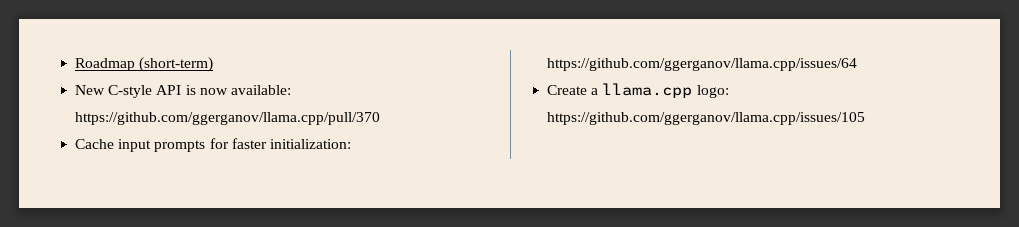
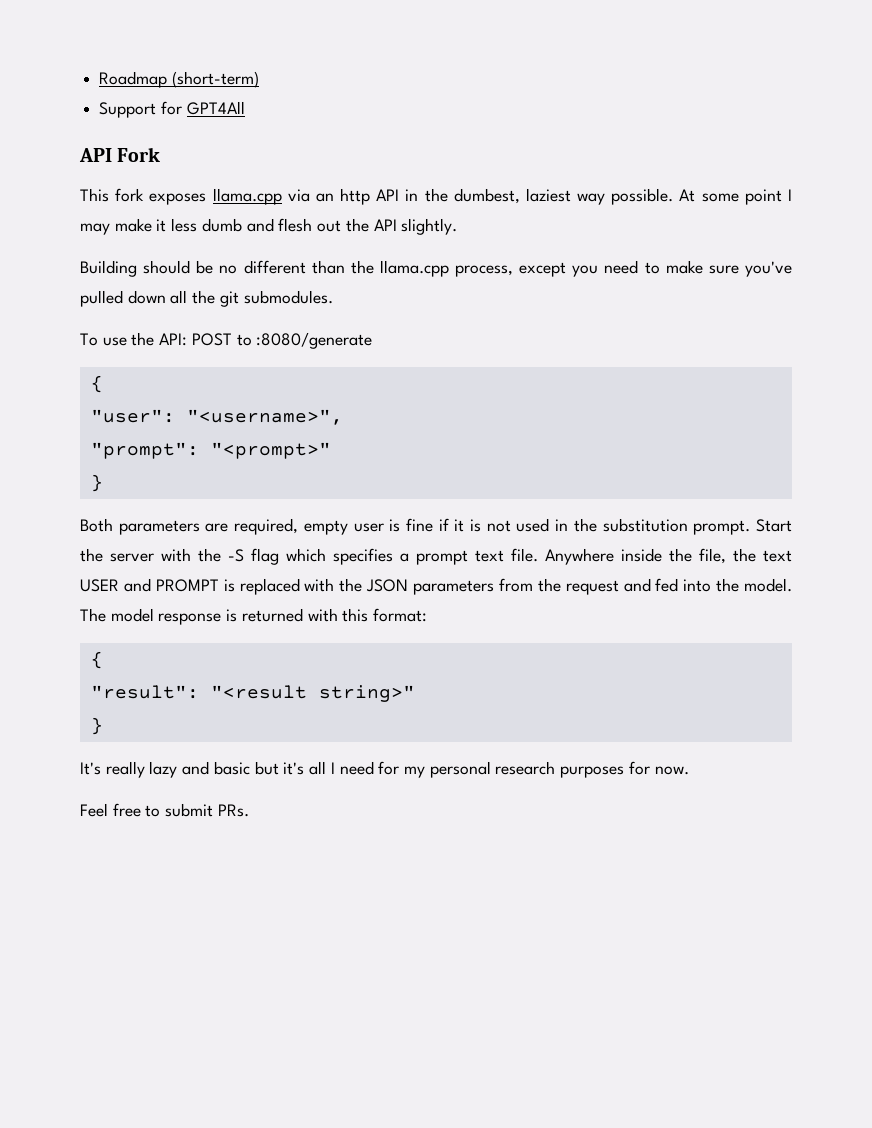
- New C-style API is now available: https://github.com/ggerganov/llama.cpp/pull/370
- Cache input prompts for faster initialization: https://github.com/ggerganov/llama.cpp/issues/64
- Create a llama.cpp logo: https://github.com/ggerganov/llama.cpp/issues/105
+ Support for GPT4All
+ API Fork
+ This fork exposes llama.cpp via an http API in the dumbest, laziest way possible. At some point I may make it less dumb and flesh out the API slightly.
+ Building should be no different than the llama.cpp process, except you need to make sure you've pulled down all the git submodules.
+ To use the API: POST to :8080/generate
+ {
+ "user": "<username>",
+ "prompt": "<prompt>"
+ }
+ Both parameters are required, empty user is fine if it is not used in the substitution prompt. Start the server with the -S flag which specifies a prompt text file. Anywhere inside the file, the text USER and PROMPT is replaced with the JSON parameters from the request and fed into the model. The model response is returned with this format:
+ {
+ "result": "<result string>"
+ }
+ It's really lazy and basic but it's all I need for my personal research purposes for now.
+ Feel free to submit PRs.

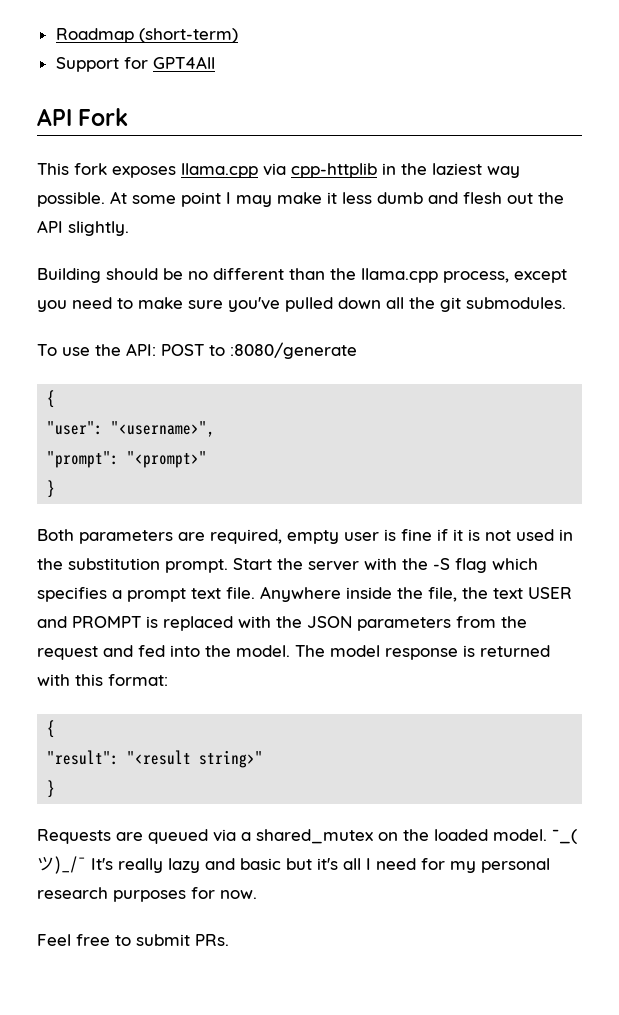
- This fork exposes llama.cpp via an http API in the dumbest, laziest way possible.
+ This fork exposes llama.cpp via cpp-httplib in the laziest way possible.
- It's really lazy and basic but it's all I need for my personal research purposes for now.
+ Requests are queued via a shared_mutex on the loaded model. ¯_(ツ)_/¯ It's really lazy and basic but it's all I need for my personal research purposes for now.

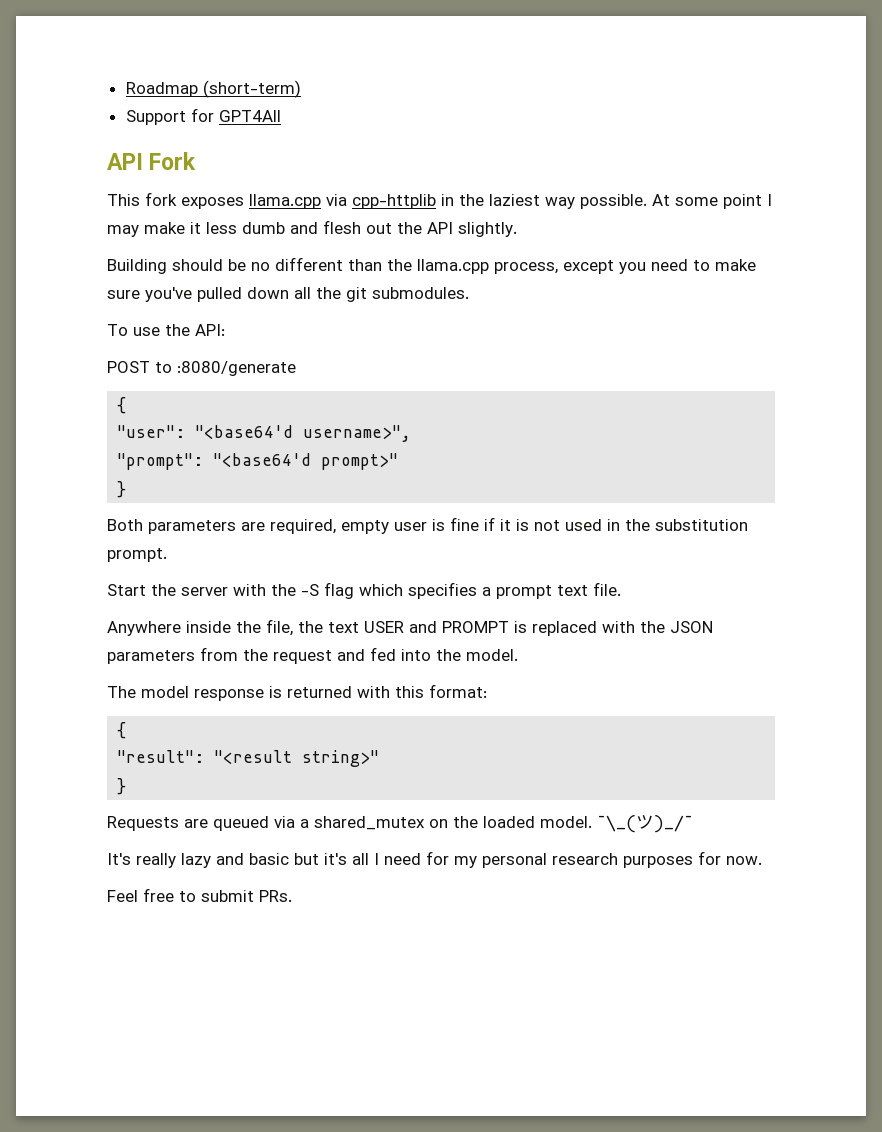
- To use the API: POST to :8080/generate
+ To use the API:
+ POST to :8080/generate
- "user": "<username>",
+ "user": "<base64'd username>",
- "prompt": "<prompt>"
+ "prompt": "<base64'd prompt>"
- Both parameters are required, empty user is fine if it is not used in the substitution prompt. Start the server with the -S flag which specifies a prompt text file. Anywhere inside the file, the text USER and PROMPT is replaced with the JSON parameters from the request and fed into the model. The model response is returned with this format:
+ Both parameters are required, empty user is fine if it is not used in the substitution prompt.
+ Start the server with the -S flag which specifies a prompt text file.
+ Anywhere inside the file, the text USER and PROMPT is replaced with the JSON parameters from the request and fed into the model.
+ The model response is returned with this format:
- ¯_(ツ)_/¯ It's really lazy and basic but it's all I need for my personal research purposes for now.
+ ¯\_(ツ)_/¯
+ It's really lazy and basic but it's all I need for my personal research purposes for now.

